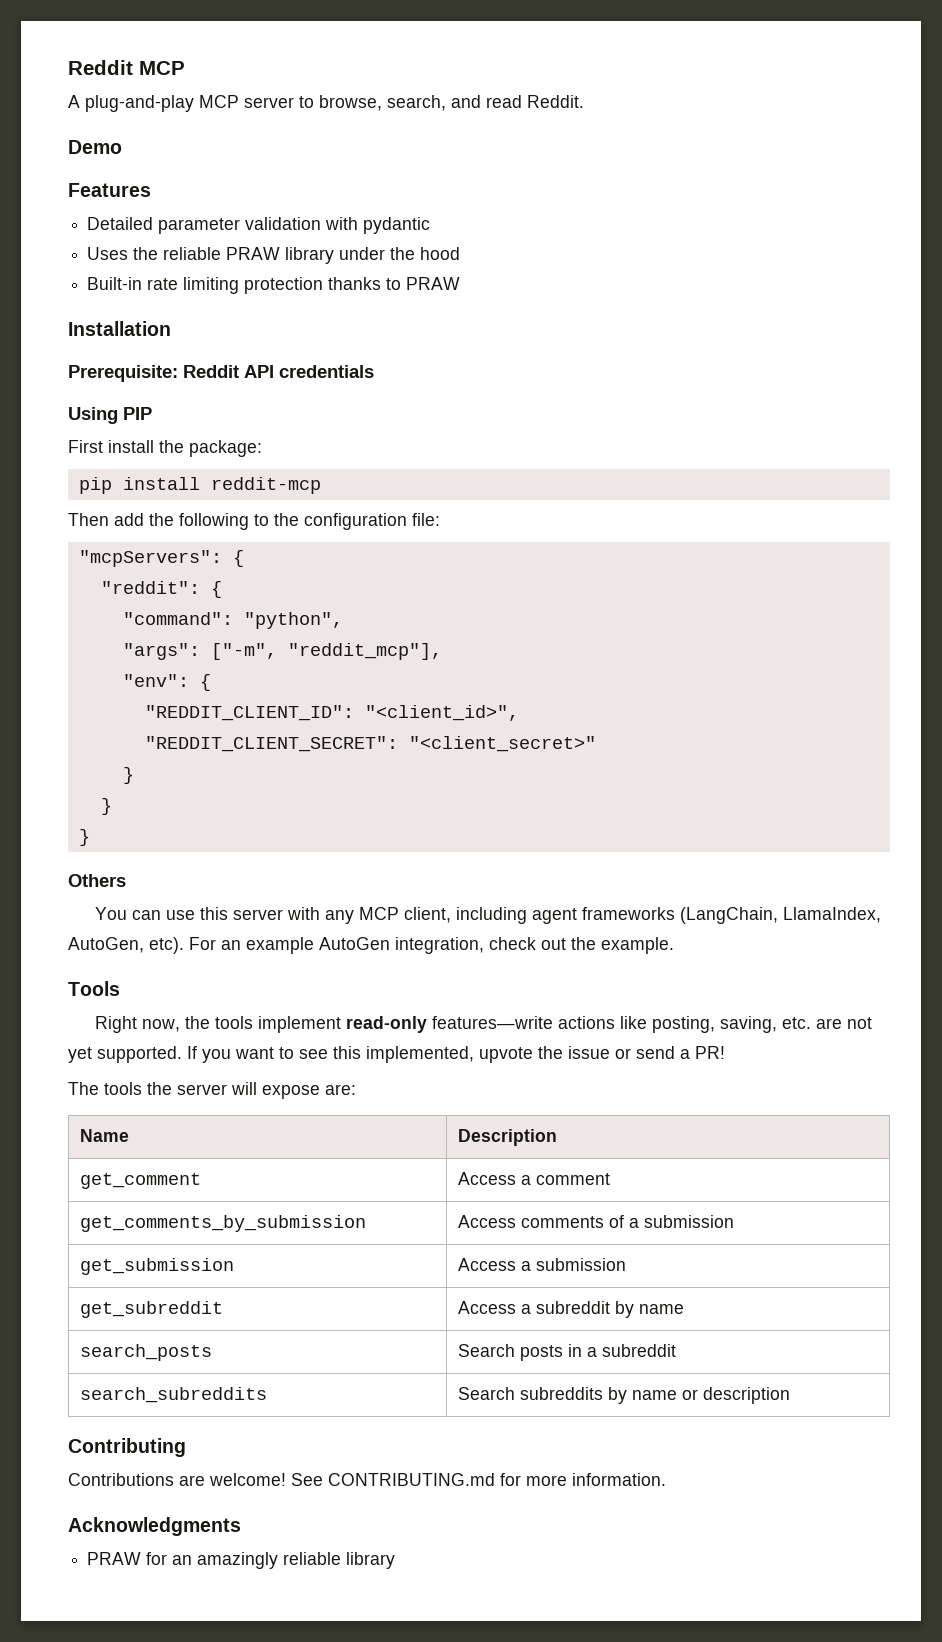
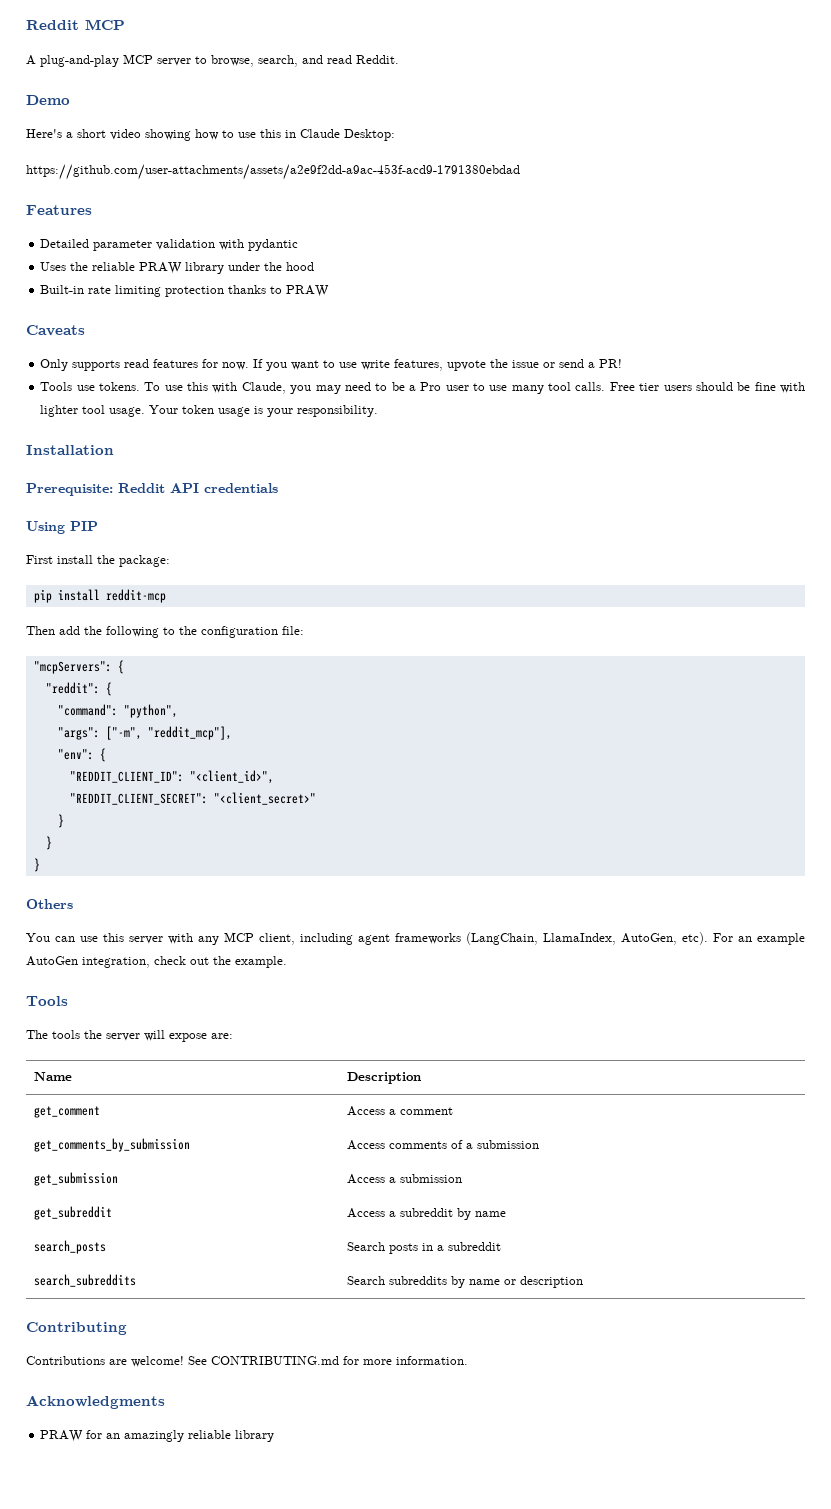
+ Here's a short video showing how to use this in Claude Desktop:
+ https://github.com/user-attachments/assets/a2e9f2dd-a9ac-453f-acd9-1791380ebdad
+ Caveats
+ Only supports read features for now. If you want to use write features, upvote the issue or send a PR!
+ Tools use tokens. To use this with Claude, you may need to be a Pro user to use many tool calls. Free tier users should be fine with lighter tool usage. Your token usage is your responsibility.
- Right now, the tools implement read-only features—write actions like posting, saving, etc. are not yet supported. If you want to see this implemented, upvote the issue or send a PR!

